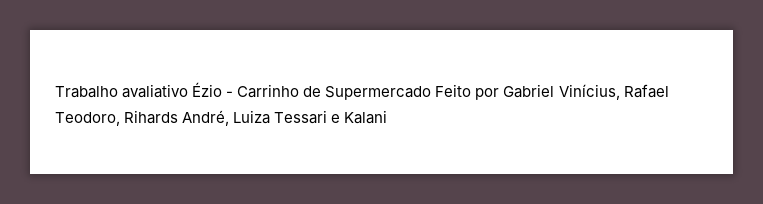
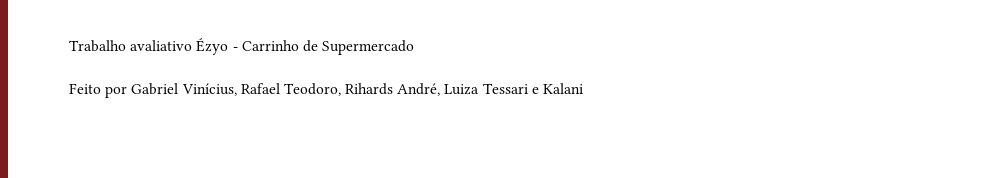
- Trabalho avaliativo Ézio - Carrinho de Supermercado Feito por Gabriel Vinícius, Rafael Teodoro, Rihards André, Luiza Tessari e Kalani
+ Trabalho avaliativo Ézyo - Carrinho de Supermercado
+ Feito por Gabriel Vinícius, Rafael Teodoro, Rihards André, Luiza Tessari e Kalani

